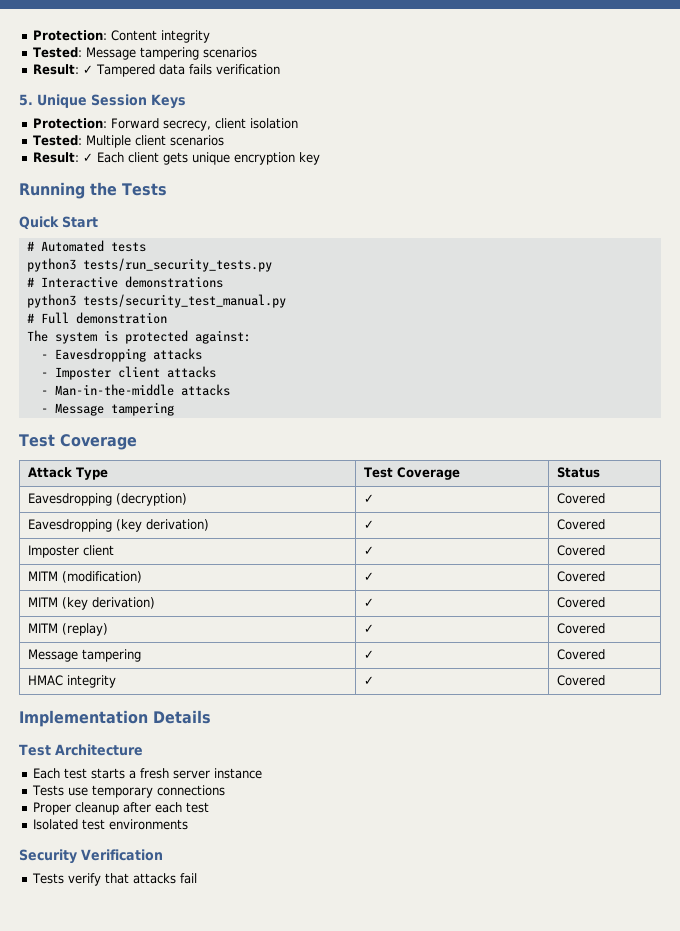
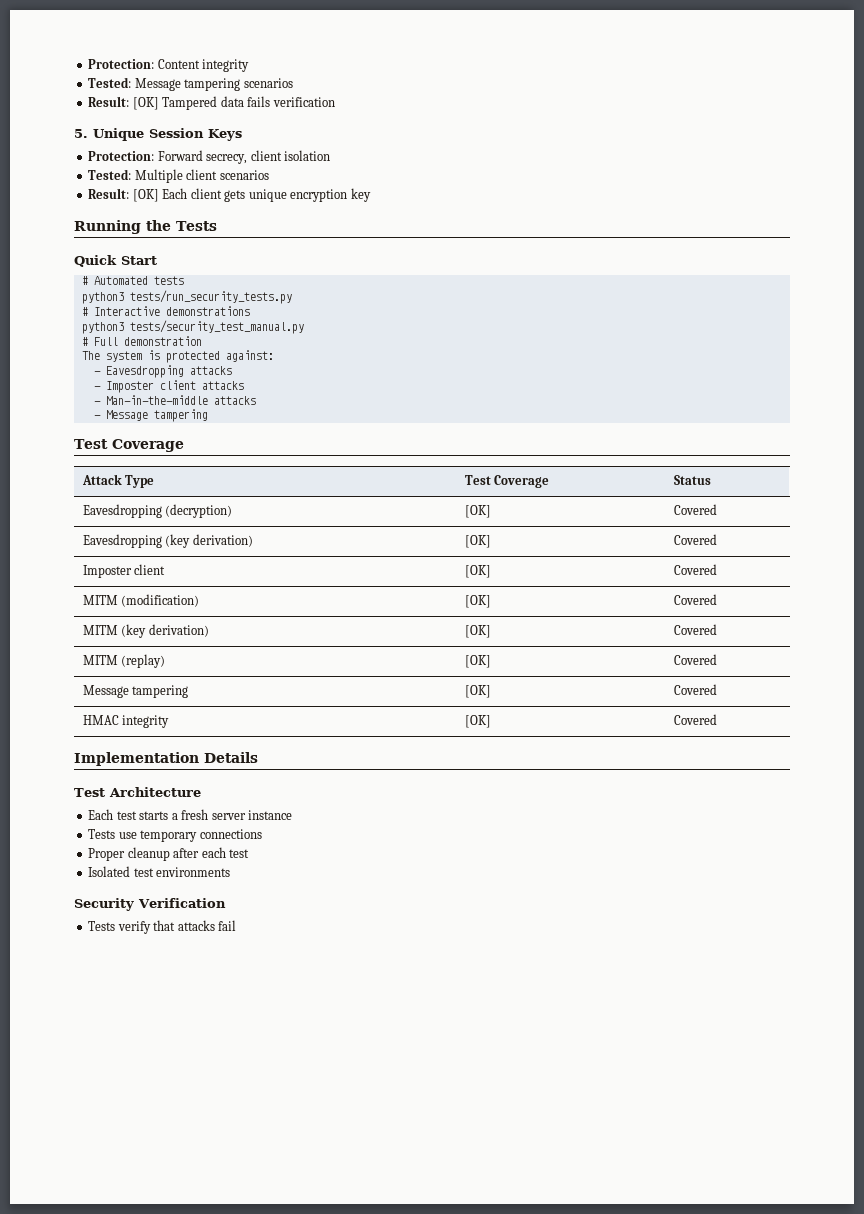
- Result: ✓ Tampered data fails verification
+ Result: [OK] Tampered data fails verification
- Result: ✓ Each client gets unique encryption key
+ Result: [OK] Each client gets unique encryption key
- Eavesdropping (decryption) | ✓ | Covered
+ Eavesdropping (decryption) | [OK] | Covered
- Eavesdropping (key derivation) | ✓ | Covered
+ Eavesdropping (key derivation) | [OK] | Covered
- Imposter client | ✓ | Covered
+ Imposter client | [OK] | Covered
- MITM (modification) | ✓ | Covered
+ MITM (modification) | [OK] | Covered
- MITM (key derivation) | ✓ | Covered
+ MITM (key derivation) | [OK] | Covered
- MITM (replay) | ✓ | Covered
+ MITM (replay) | [OK] | Covered
- Message tampering | ✓ | Covered
+ Message tampering | [OK] | Covered
- HMAC integrity | ✓ | Covered
+ HMAC integrity | [OK] | Covered

